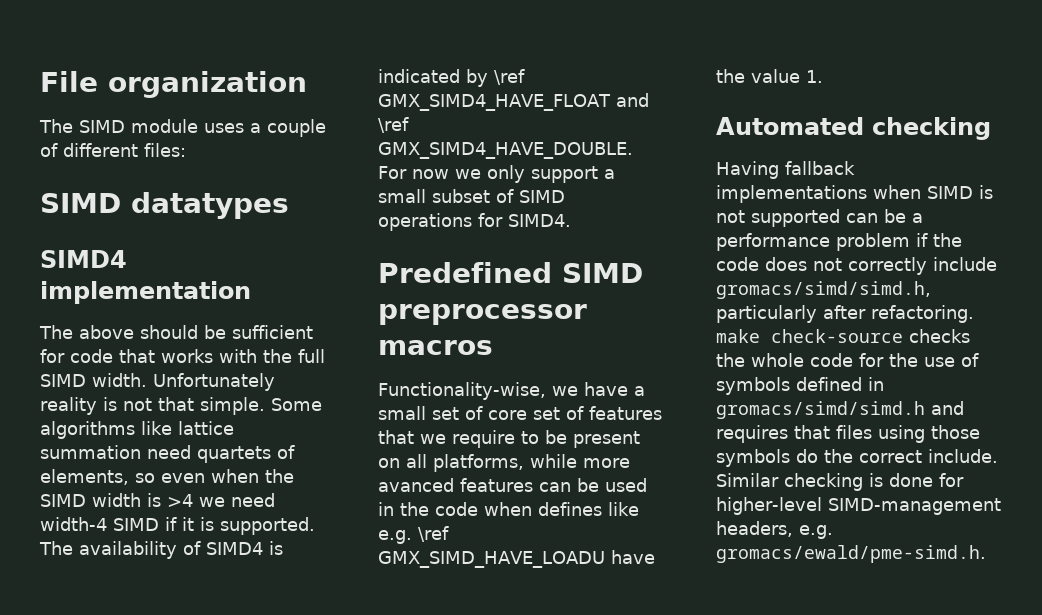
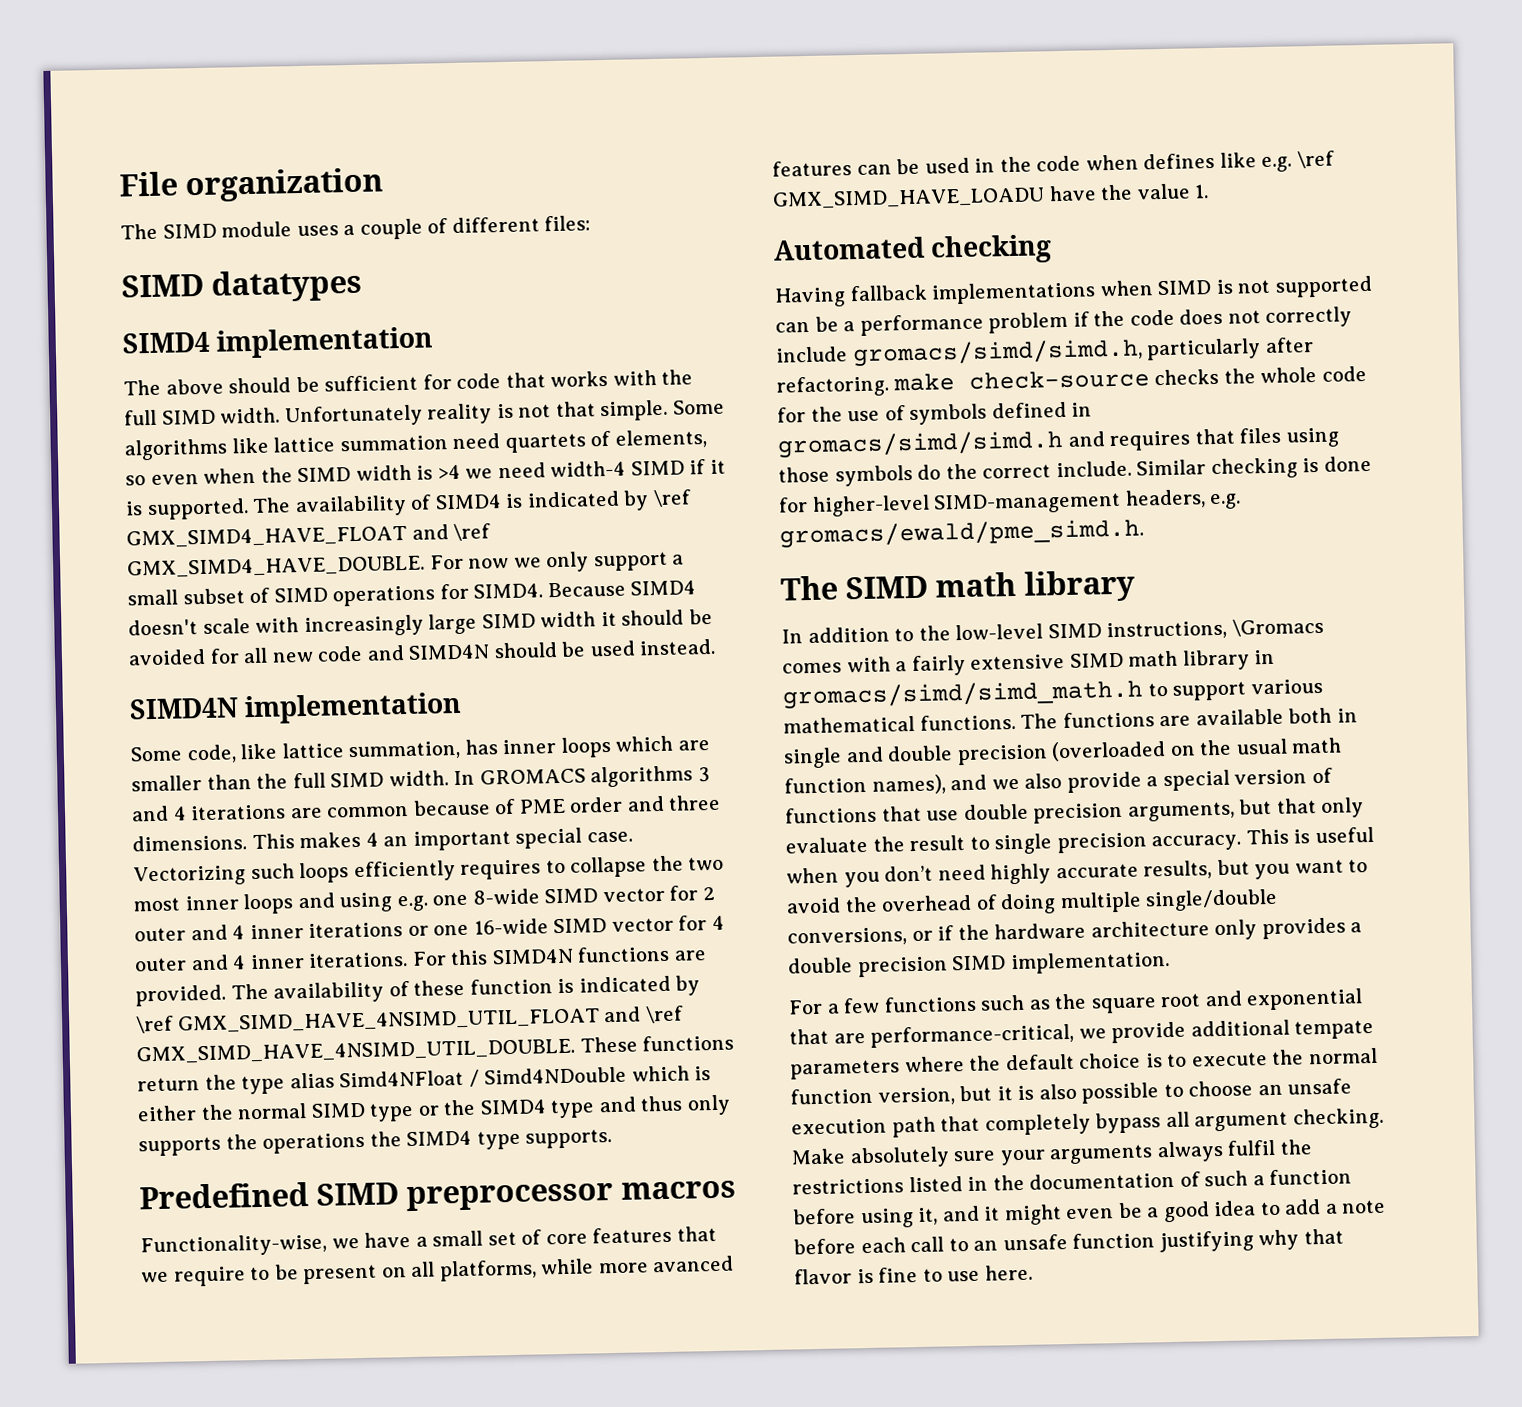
+ Because SIMD4 doesn't scale with increasingly large SIMD width it should be avoided for all new code and SIMD4N should be used instead.
+ SIMD4N implementation
+ Some code, like lattice summation, has inner loops which are smaller than the full SIMD width. In GROMACS algorithms 3 and 4 iterations are common because of PME order and three dimensions. This makes 4 an important special case. Vectorizing such loops efficiently requires to collapse the two most inner loops and using e.g. one 8-wide SIMD vector for 2 outer and 4 inner iterations or one 16-wide SIMD vector for 4 outer and 4 inner iterations. For this SIMD4N functions are provided. The availability of these function is indicated by \ref GMX_SIMD_HAVE_4NSIMD_UTIL_FLOAT and \ref GMX_SIMD_HAVE_4NSIMD_UTIL_DOUBLE. These functions return the type alias Simd4NFloat / Simd4NDouble which is either the normal SIMD type or the SIMD4 type and thus only supports the operations the SIMD4 type supports.
- Functionality-wise, we have a small set of core set of features that we require to be present on all platforms, while more avanced features can be used in the code when defines like e.g. \ref GMX_SIMD_HAVE_LOADU have the value 1.
+ Functionality-wise, we have a small set of core features that we require to be present on all platforms, while more avanced features can be used in the code when defines like e.g. \ref GMX_SIMD_HAVE_LOADU have the value 1.
- Similar checking is done for higher-level SIMD-management headers, e.g. gromacs/ewald/pme-simd.h.
+ Similar checking is done for higher-level SIMD-management headers, e.g. gromacs/ewald/pme_simd.h.
+ The SIMD math library
+ In addition to the low-level SIMD instructions, \Gromacs comes with a fairly extensive SIMD math library in gromacs/simd/simd_math.h to support various mathematical functions. The functions are available both in single and double precision (overloaded on the usual math function names), and we also provide a special version of functions that use double precision arguments, but that only evaluate the result to single precision accuracy. This is useful when you don’t need highly accurate results, but you want to avoid the overhead of doing multiple single/double conversions, or if the hardware architecture only provides a double precision SIMD implementation.
+ For a few functions such as the square root and exponential that are performance-critical, we provide additional tempate parameters where the default choice is to execute the normal function version, but it is also possible to choose an unsafe execution path that completely bypass all argument checking. Make absolutely sure your arguments always fulfil the restrictions listed in the documentation of such a function before using it, and it might even be a good idea to add a note before each call to an unsafe function justifying why that flavor is fine to use here.

